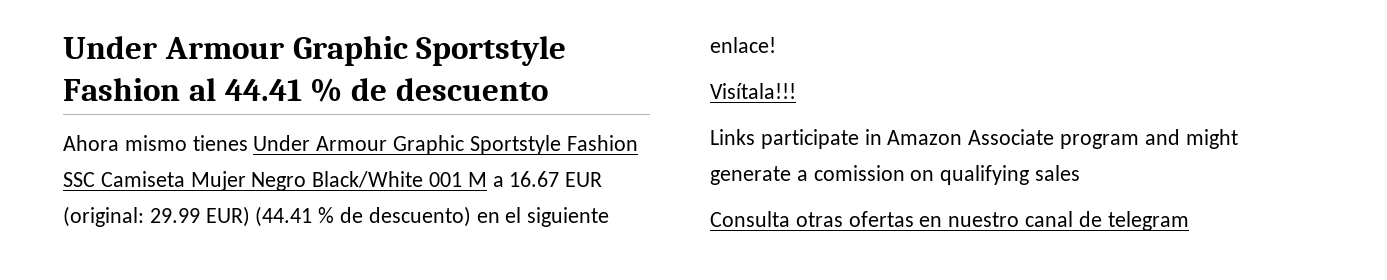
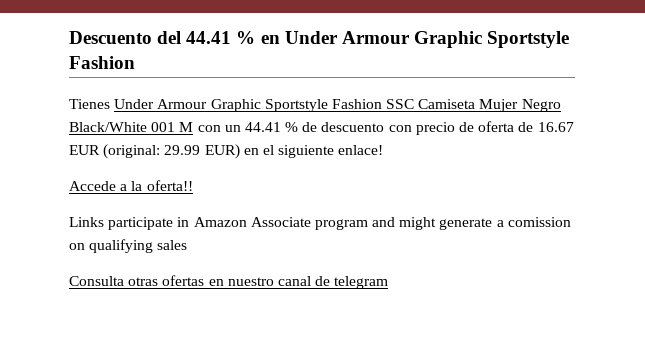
- Under Armour Graphic Sportstyle Fashion al 44.41 % de descuento
- Ahora mismo tienes Under Armour Graphic Sportstyle Fashion SSC Camiseta Mujer Negro Black/White 001 M a 16.67 EUR (original: 29.99 EUR) (44.41 % de descuento) en el siguiente enlace!
+ Descuento del 44.41 % en Under Armour Graphic Sportstyle Fashion
+ Tienes Under Armour Graphic Sportstyle Fashion SSC Camiseta Mujer Negro Black/White 001 M con un 44.41 % de descuento con precio de oferta de 16.67 EUR (original: 29.99 EUR) en el siguiente enlace!
- Visítala!!!
+ Accede a la oferta!!

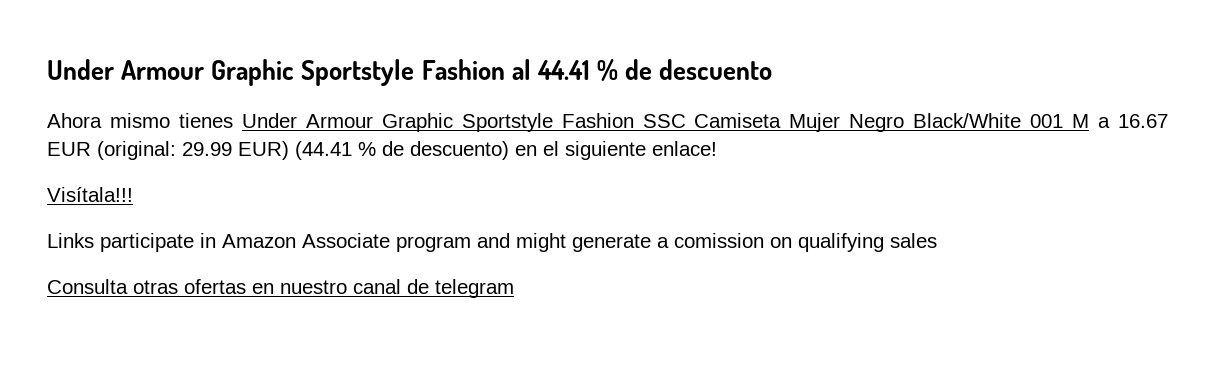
- Descuento del 44.41 % en Under Armour Graphic Sportstyle Fashion
- Tienes Under Armour Graphic Sportstyle Fashion SSC Camiseta Mujer Negro Black/White 001 M con un 44.41 % de descuento con precio de oferta de 16.67 EUR (original: 29.99 EUR) en el siguiente enlace!
+ Under Armour Graphic Sportstyle Fashion al 44.41 % de descuento
+ Ahora mismo tienes Under Armour Graphic Sportstyle Fashion SSC Camiseta Mujer Negro Black/White 001 M a 16.67 EUR (original: 29.99 EUR) (44.41 % de descuento) en el siguiente enlace!
- Accede a la oferta!!
+ Visítala!!!

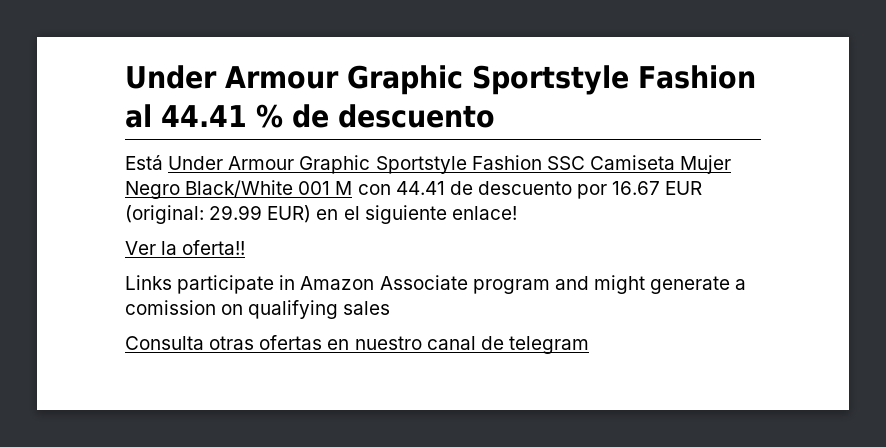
- Ahora mismo tienes Under Armour Graphic Sportstyle Fashion SSC Camiseta Mujer Negro Black/White 001 M a 16.67 EUR (original: 29.99 EUR) (44.41 % de descuento) en el siguiente enlace!
+ Está Under Armour Graphic Sportstyle Fashion SSC Camiseta Mujer Negro Black/White 001 M con 44.41 de descuento por 16.67 EUR (original: 29.99 EUR) en el siguiente enlace!
- Visítala!!!
+ Ver la oferta!!

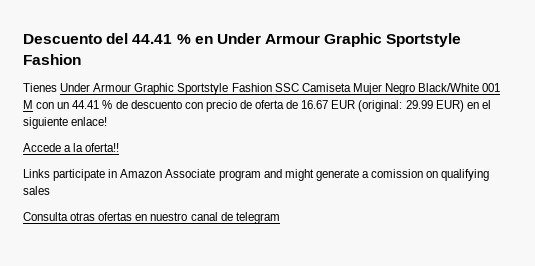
- Under Armour Graphic Sportstyle Fashion al 44.41 % de descuento
- Está Under Armour Graphic Sportstyle Fashion SSC Camiseta Mujer Negro Black/White 001 M con 44.41 de descuento por 16.67 EUR (original: 29.99 EUR) en el siguiente enlace!
+ Descuento del 44.41 % en Under Armour Graphic Sportstyle Fashion
+ Tienes Under Armour Graphic Sportstyle Fashion SSC Camiseta Mujer Negro Black/White 001 M con un 44.41 % de descuento con precio de oferta de 16.67 EUR (original: 29.99 EUR) en el siguiente enlace!
- Ver la oferta!!
+ Accede a la oferta!!

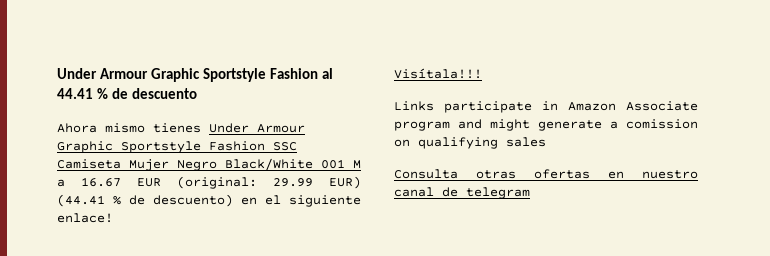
- Descuento del 44.41 % en Under Armour Graphic Sportstyle Fashion
- Tienes Under Armour Graphic Sportstyle Fashion SSC Camiseta Mujer Negro Black/White 001 M con un 44.41 % de descuento con precio de oferta de 16.67 EUR (original: 29.99 EUR) en el siguiente enlace!
+ Under Armour Graphic Sportstyle Fashion al 44.41 % de descuento
+ Ahora mismo tienes Under Armour Graphic Sportstyle Fashion SSC Camiseta Mujer Negro Black/White 001 M a 16.67 EUR (original: 29.99 EUR) (44.41 % de descuento) en el siguiente enlace!
- Accede a la oferta!!
+ Visítala!!!

